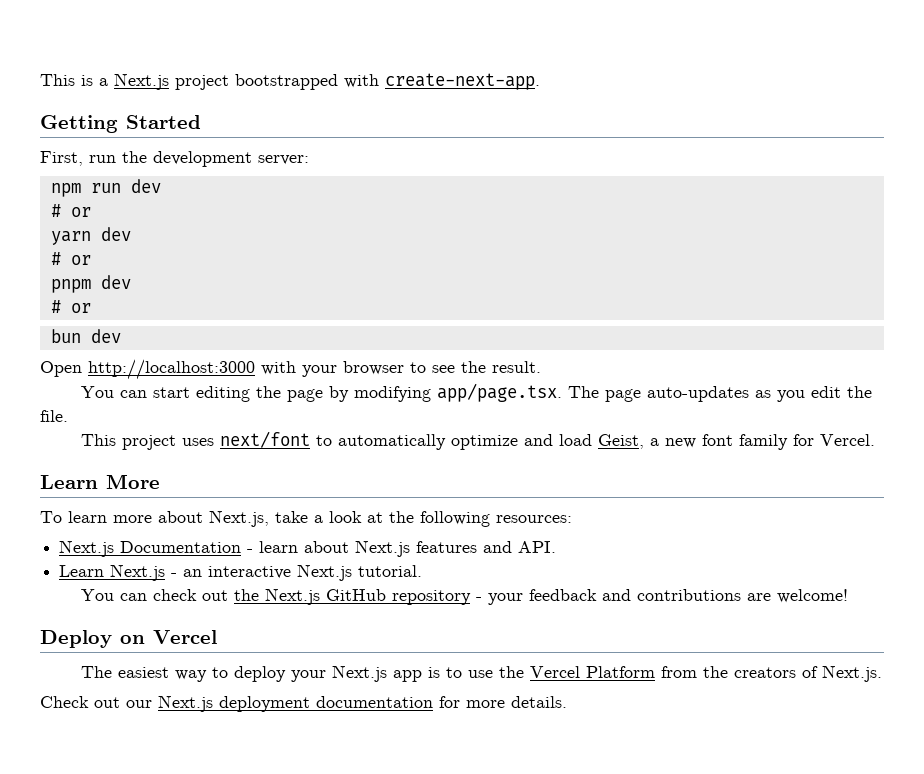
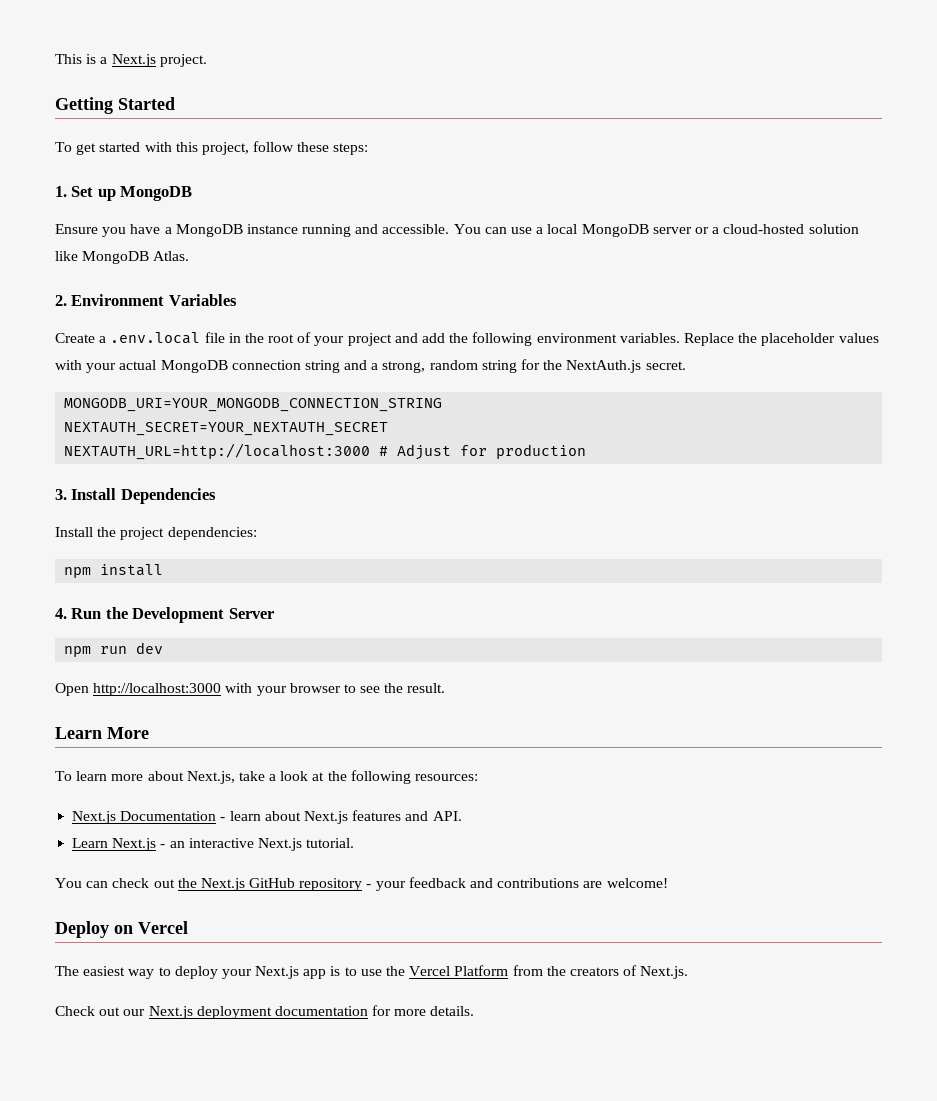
- This is a Next.js project bootstrapped with create-next-app.
+ This is a Next.js project.
  Getting Started
- First, run the development server:
+ To get started with this project, follow these steps:
+ 1. Set up MongoDB
+ Ensure you have a MongoDB instance running and accessible. You can use a local MongoDB server or a cloud-hosted solution like MongoDB Atlas.
+ 2. Environment Variables
+ Create a .env.local file in the root of your project and add the following environment variables. Replace the placeholder values with your actual MongoDB connection string and a strong, random string for the NextAuth.js secret.
+ MONGODB_URI=YOUR_MONGODB_CONNECTION_STRING
+ NEXTAUTH_SECRET=YOUR_NEXTAUTH_SECRET
+ NEXTAUTH_URL=http://localhost:3000 # Adjust for production
+ 3. Install Dependencies
+ Install the project dependencies:
+ npm install
+ 4. Run the Development Server
  npm run dev
- # or
- yarn dev
- # or
- pnpm dev
- # or
- bun dev
- You can start editing the page by modifying app/page.tsx. The page auto-updates as you edit the file.
- This project uses next/font to automatically optimize and load Geist, a new font family for Vercel.

